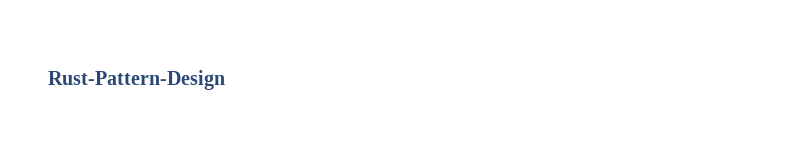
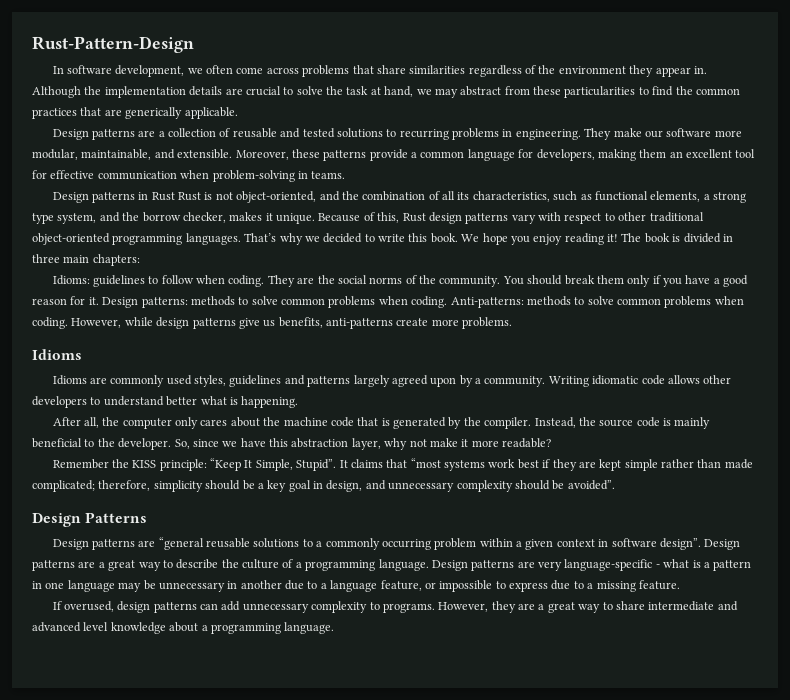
+ In software development, we often come across problems that share similarities regardless of the environment they appear in. Although the implementation details are crucial to solve the task at hand, we may abstract from these particularities to find the common practices that are generically applicable.
+ Design patterns are a collection of reusable and tested solutions to recurring problems in engineering. They make our software more modular, maintainable, and extensible. Moreover, these patterns provide a common language for developers, making them an excellent tool for effective communication when problem-solving in teams.
+ Design patterns in Rust Rust is not object-oriented, and the combination of all its characteristics, such as functional elements, a strong type system, and the borrow checker, makes it unique. Because of this, Rust design patterns vary with respect to other traditional object-oriented programming languages. That’s why we decided to write this book. We hope you enjoy reading it! The book is divided in three main chapters:
+ Idioms: guidelines to follow when coding. They are the social norms of the community. You should break them only if you have a good reason for it. Design patterns: methods to solve common problems when coding. Anti-patterns: methods to solve common problems when coding. However, while design patterns give us benefits, anti-patterns create more problems.
+ Idioms
+ Idioms are commonly used styles, guidelines and patterns largely agreed upon by a community. Writing idiomatic code allows other developers to understand better what is happening.
+ After all, the computer only cares about the machine code that is generated by the compiler. Instead, the source code is mainly beneficial to the developer. So, since we have this abstraction layer, why not make it more readable?
+ Remember the KISS principle: “Keep It Simple, Stupid”. It claims that “most systems work best if they are kept simple rather than made complicated; therefore, simplicity should be a key goal in design, and unnecessary complexity should be avoided”.
+ Design Patterns
+ Design patterns are “general reusable solutions to a commonly occurring problem within a given context in software design”. Design patterns are a great way to describe the culture of a programming language. Design patterns are very language-specific - what is a pattern in one language may be unnecessary in another due to a language feature, or impossible to express due to a missing feature.
+ If overused, design patterns can add unnecessary complexity to programs. However, they are a great way to share intermediate and advanced level knowledge about a programming language.

